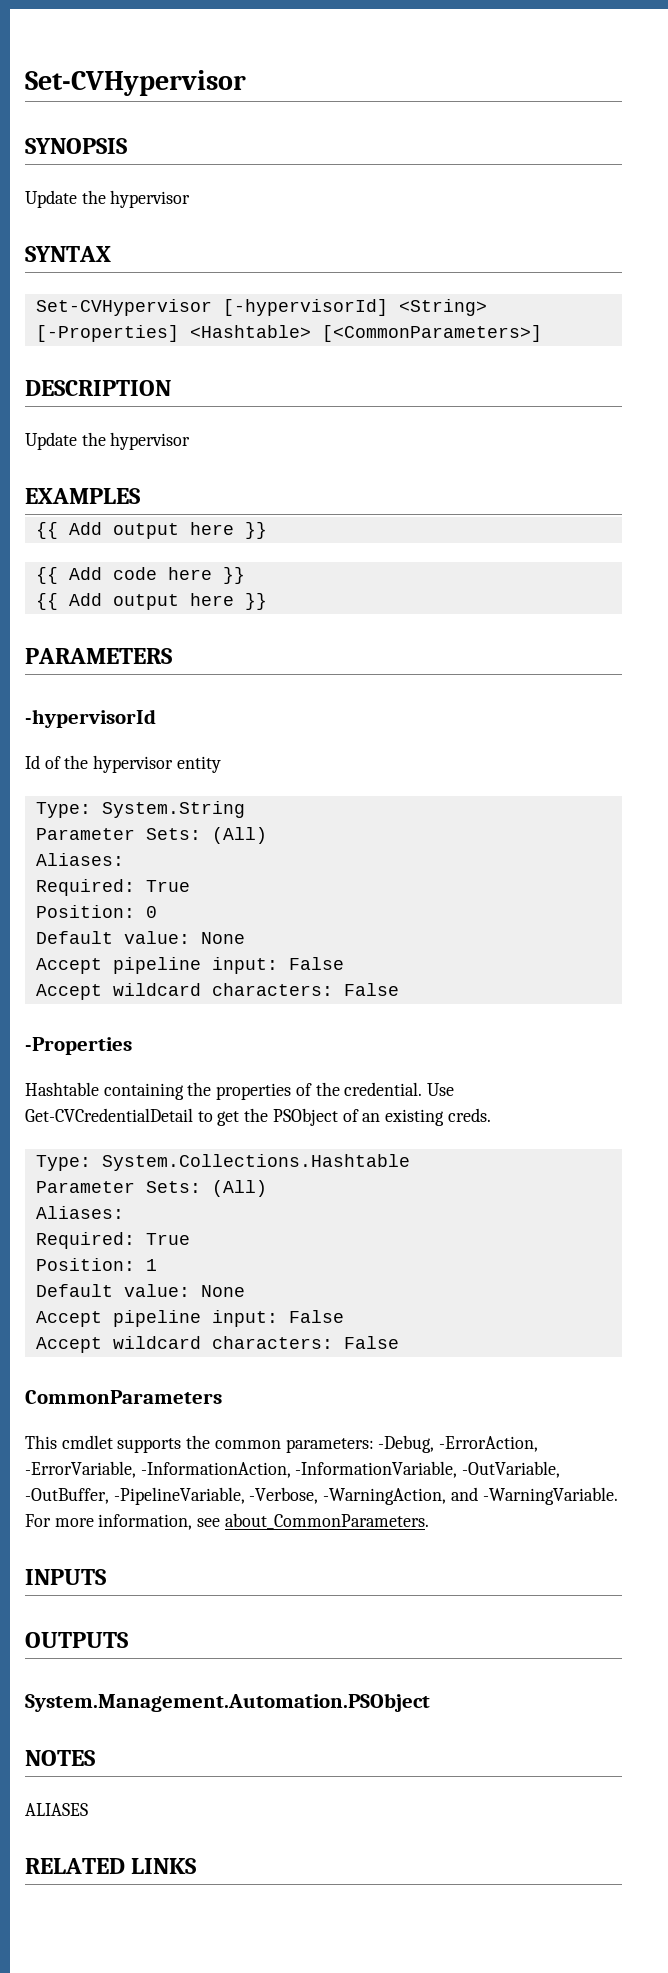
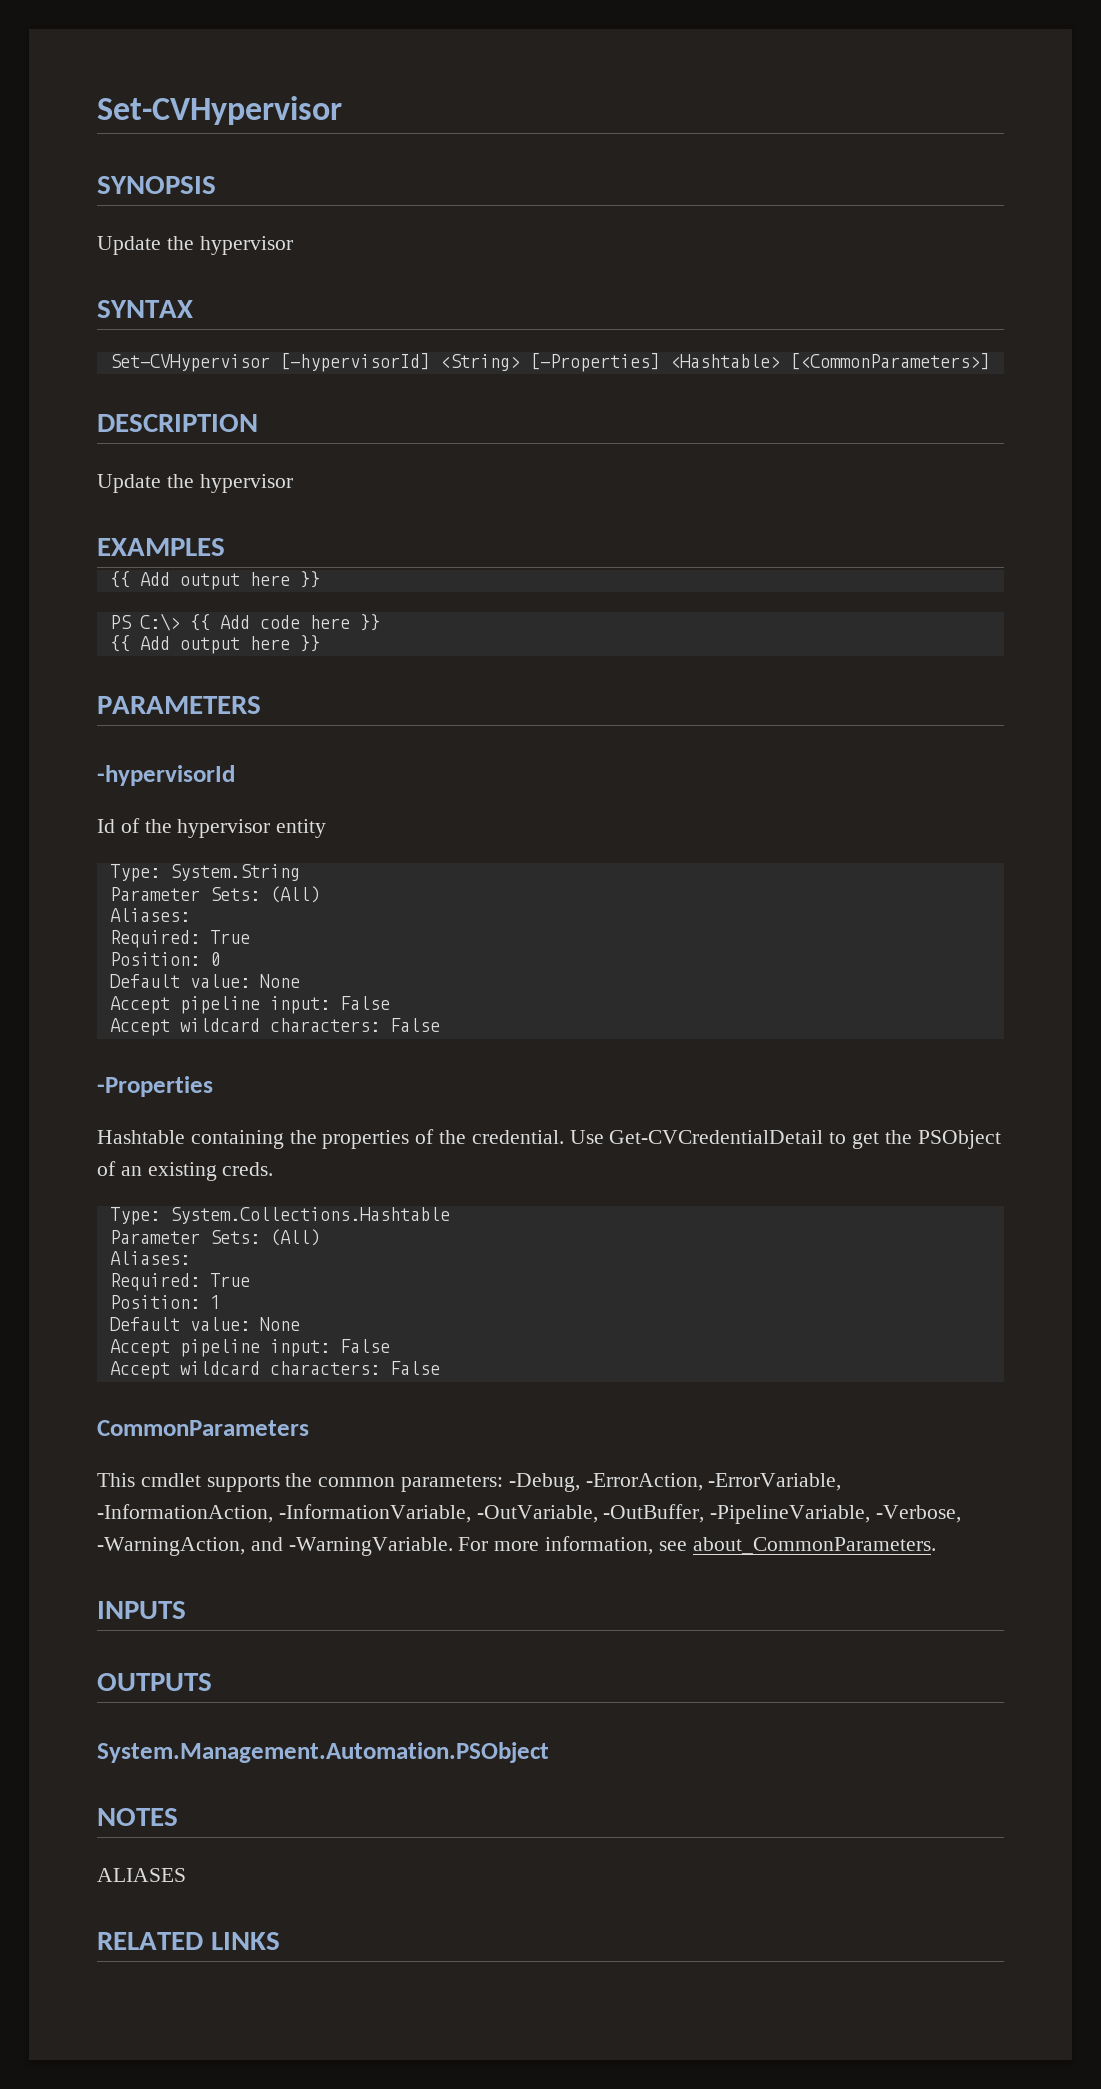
- {{ Add code here }}
+ PS C:\> {{ Add code here }}

